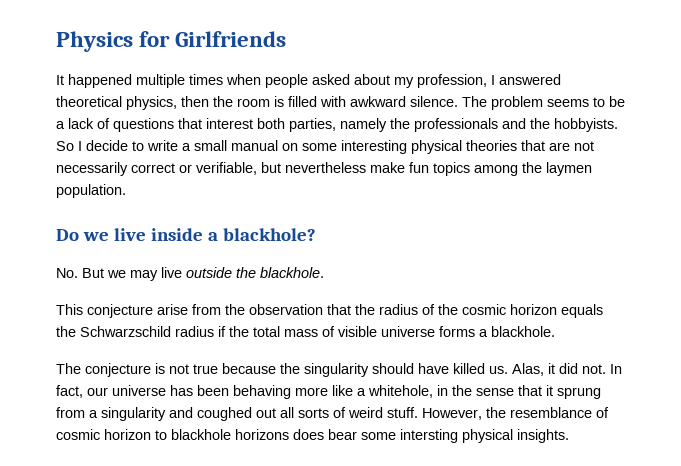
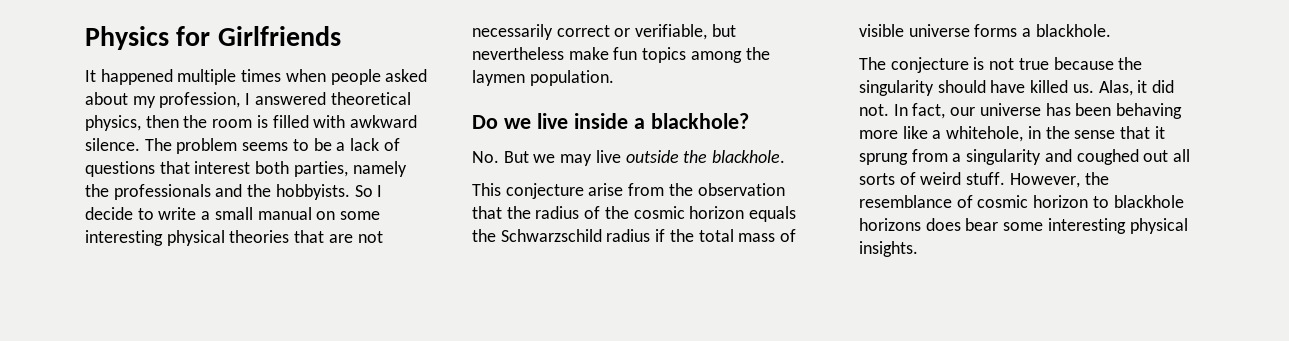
- However, the resemblance of cosmic horizon to blackhole horizons does bear some intersting physical insights.
+ However, the resemblance of cosmic horizon to blackhole horizons does bear some interesting physical insights.

